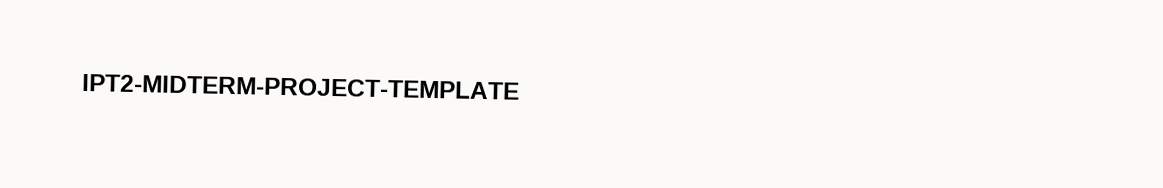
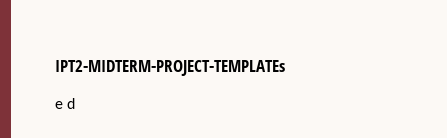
- IPT2-MIDTERM-PROJECT-TEMPLATE
+ IPT2-MIDTERM-PROJECT-TEMPLATEs
+ e d

